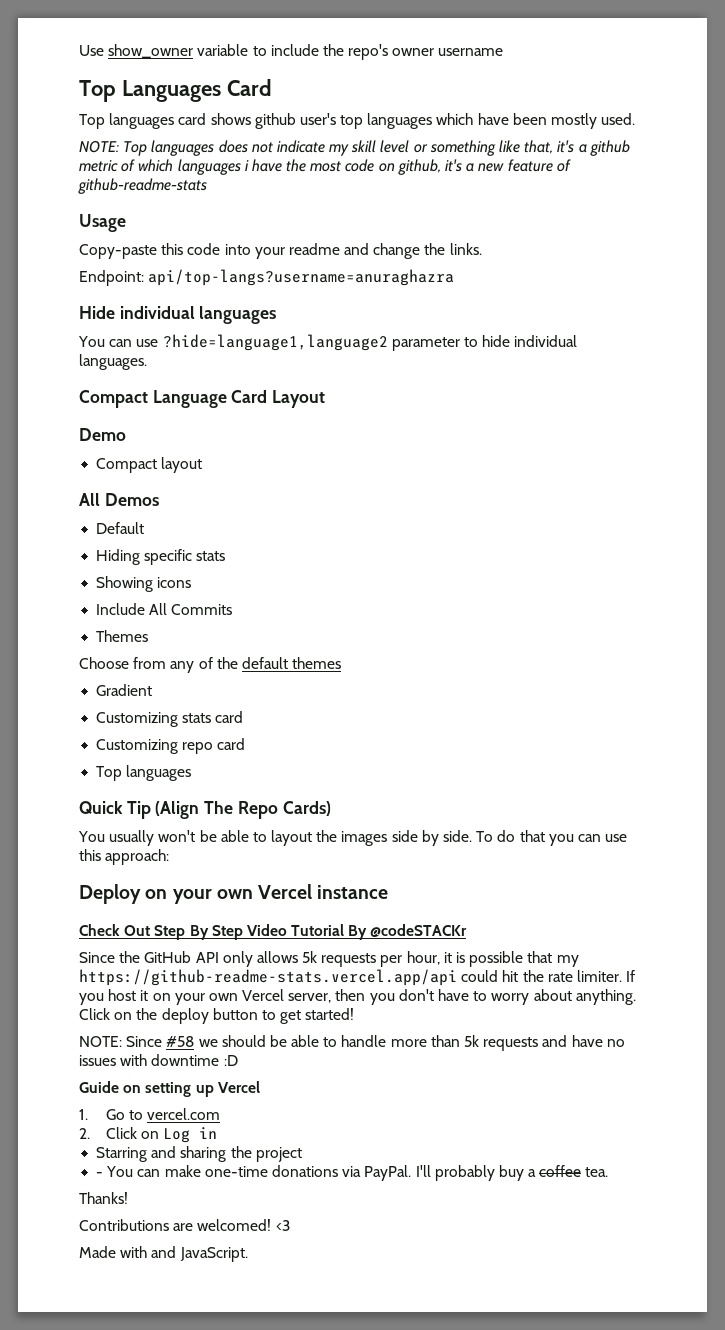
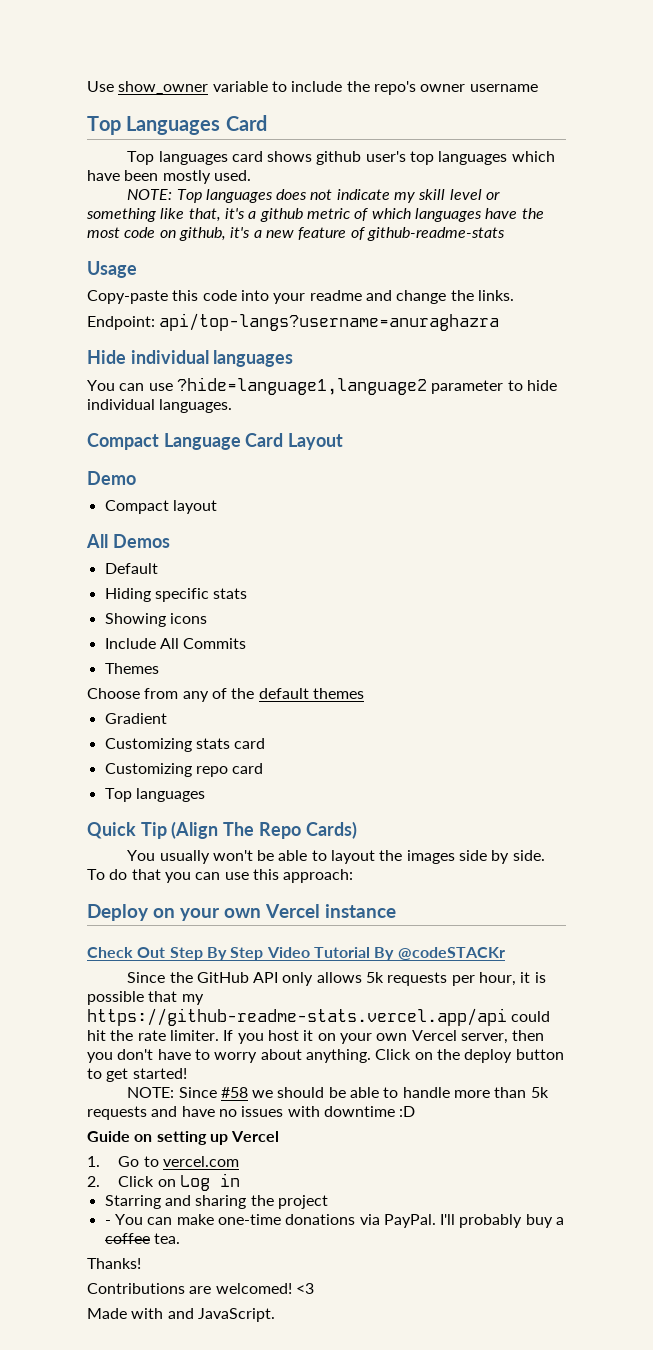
- NOTE: Top languages does not indicate my skill level or something like that, it's a github metric of which languages i have the most code on github, it's a new feature of github-readme-stats
+ NOTE: Top languages does not indicate my skill level or something like that, it's a github metric of which languages have the most code on github, it's a new feature of github-readme-stats

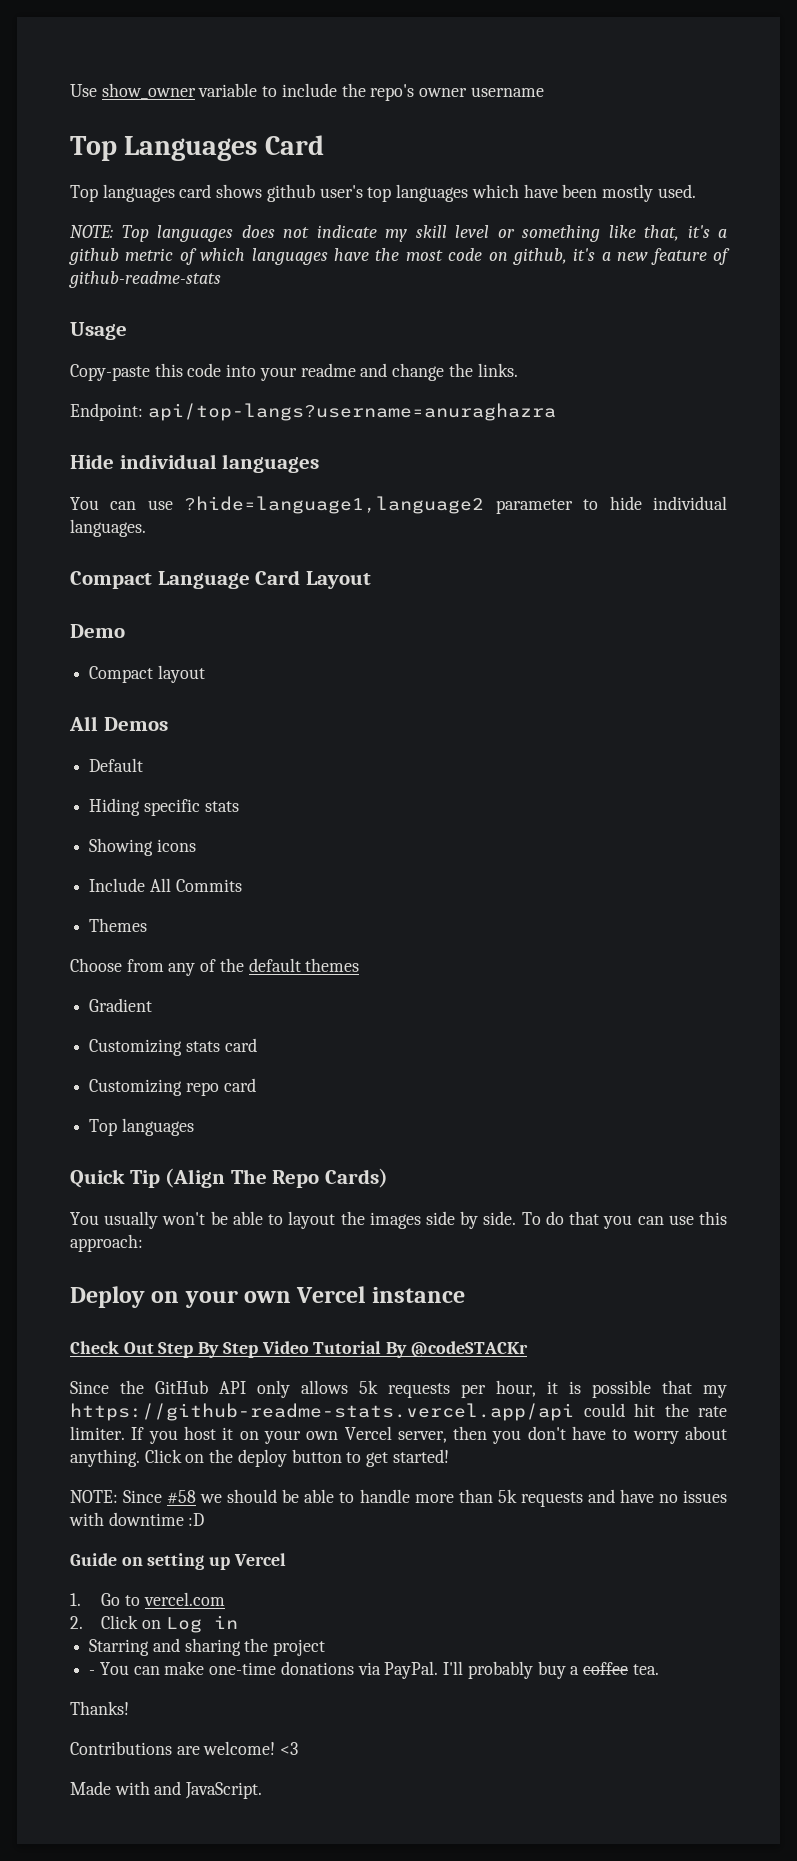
- Contributions are welcomed!
+ Contributions are welcome!

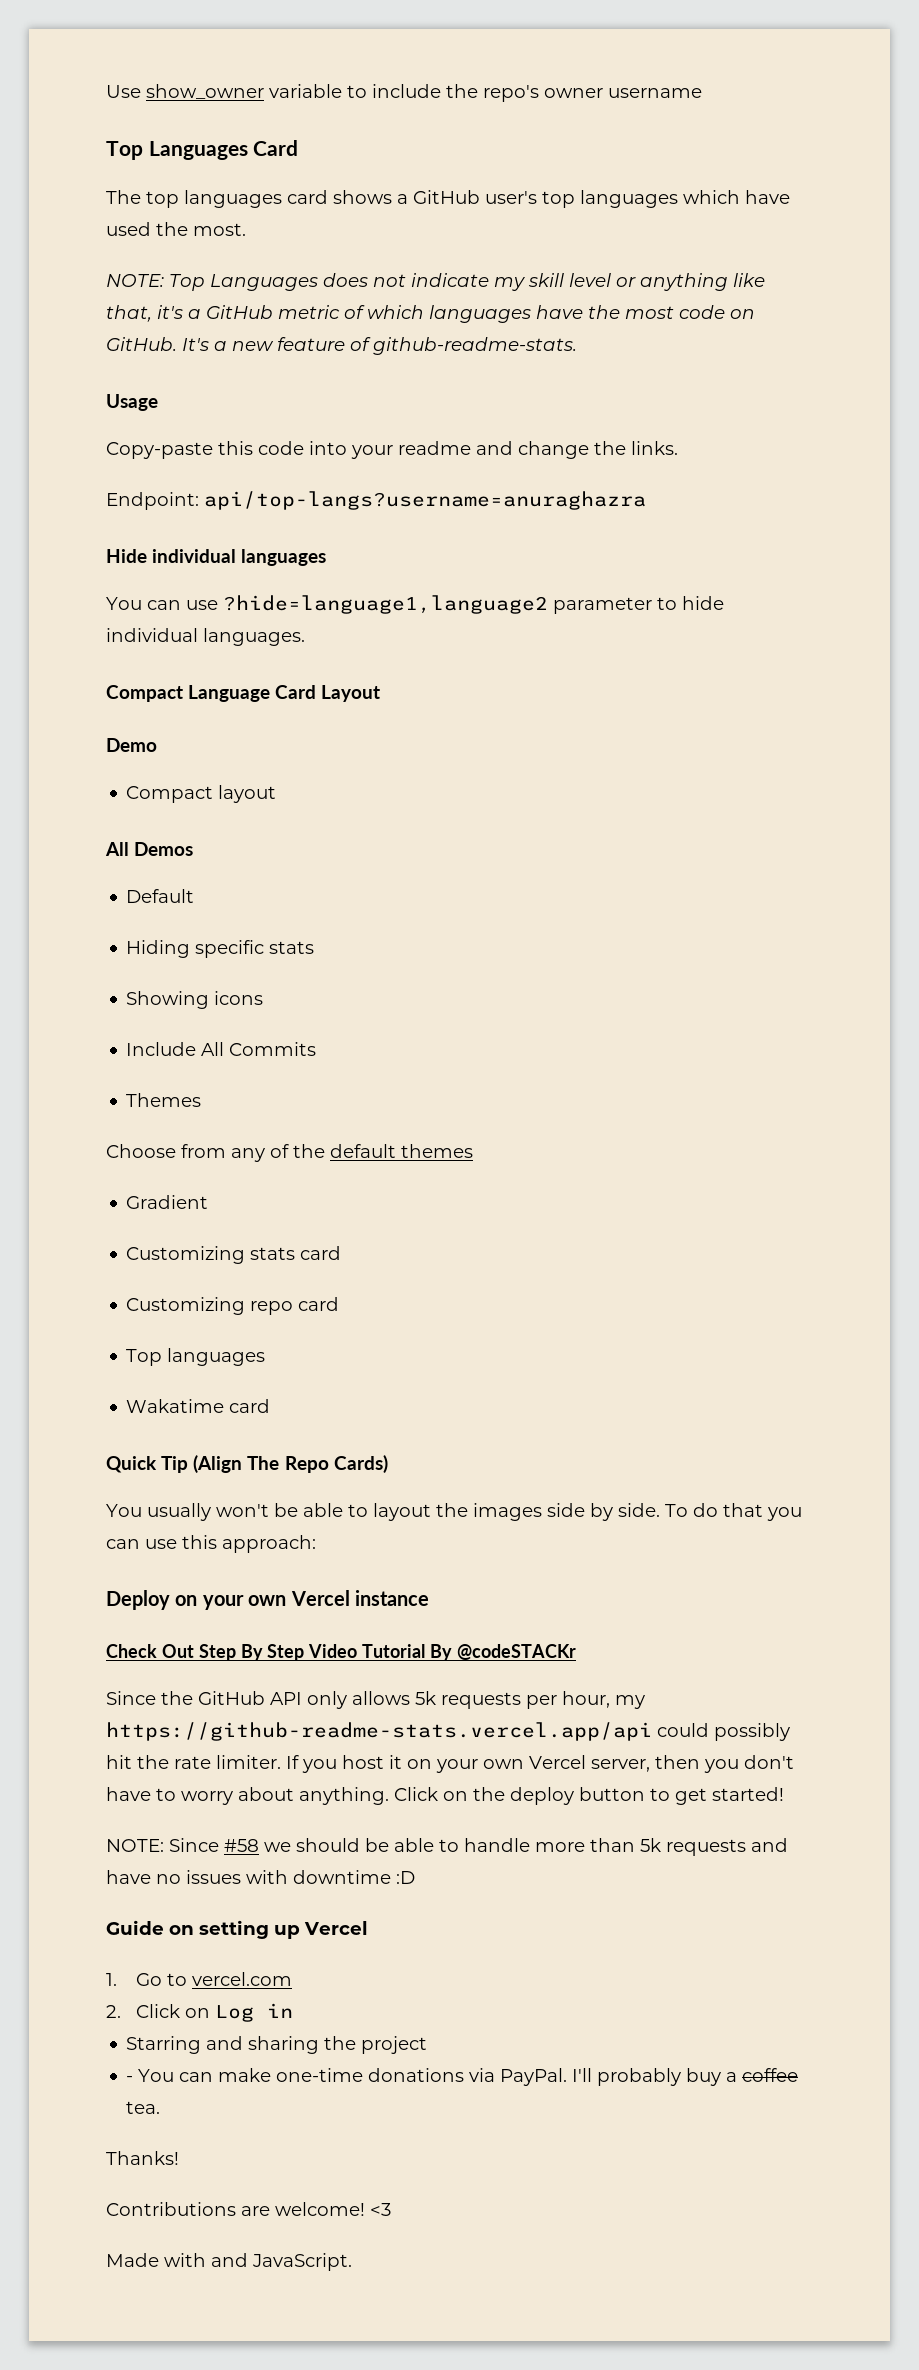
- Top languages card shows github user's top languages which have been mostly used.
+ The top languages card shows a GitHub user's top languages which have used the most.
- NOTE: Top languages does not indicate my skill level or something like that, it's a github metric of which languages have the most code on github, it's a new feature of github-readme-stats
+ NOTE: Top Languages does not indicate my skill level or anything like that, it's a GitHub metric of which languages have the most code on GitHub. It's a new feature of github-readme-stats.
+ Wakatime card
- Since the GitHub API only allows 5k requests per hour, it is possible that my https://github-readme-stats.vercel.app/api could hit the rate limiter.
+ Since the GitHub API only allows 5k requests per hour, my https://github-readme-stats.vercel.app/api could possibly hit the rate limiter.

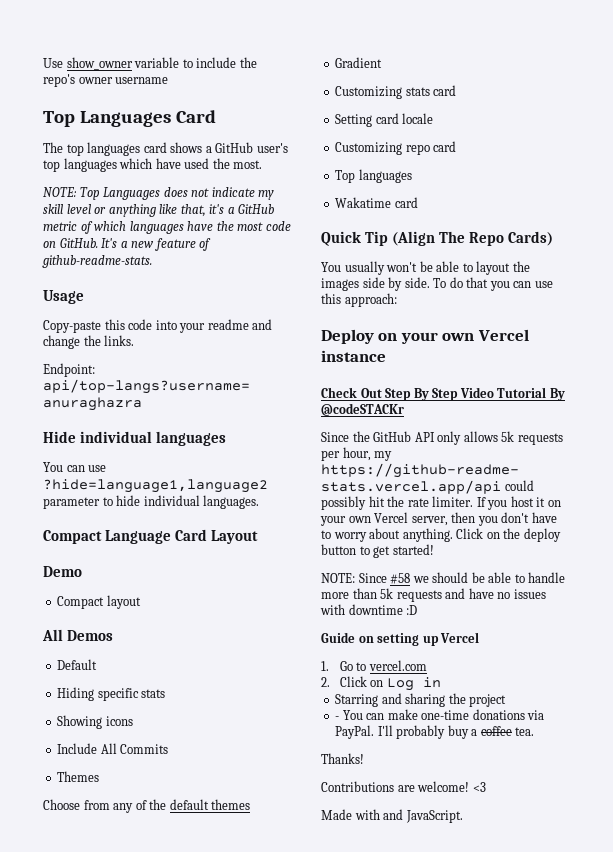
+ Setting card locale

